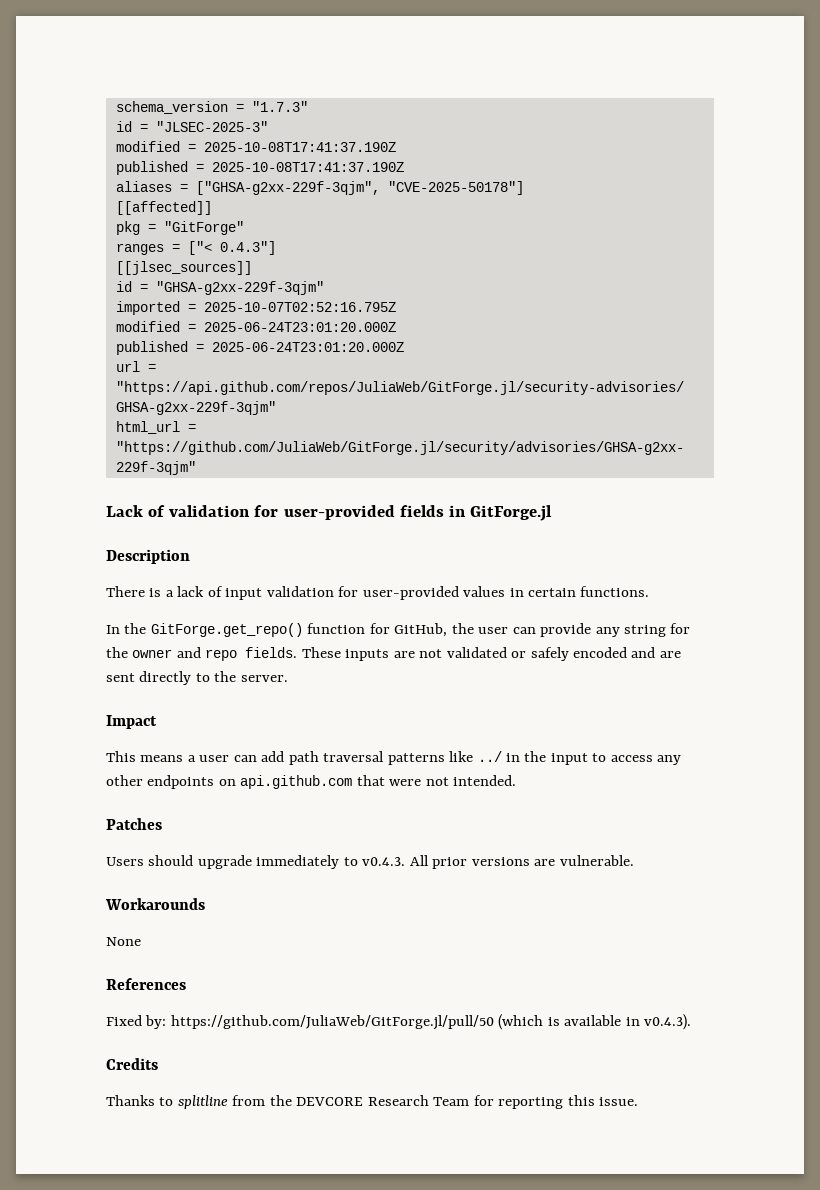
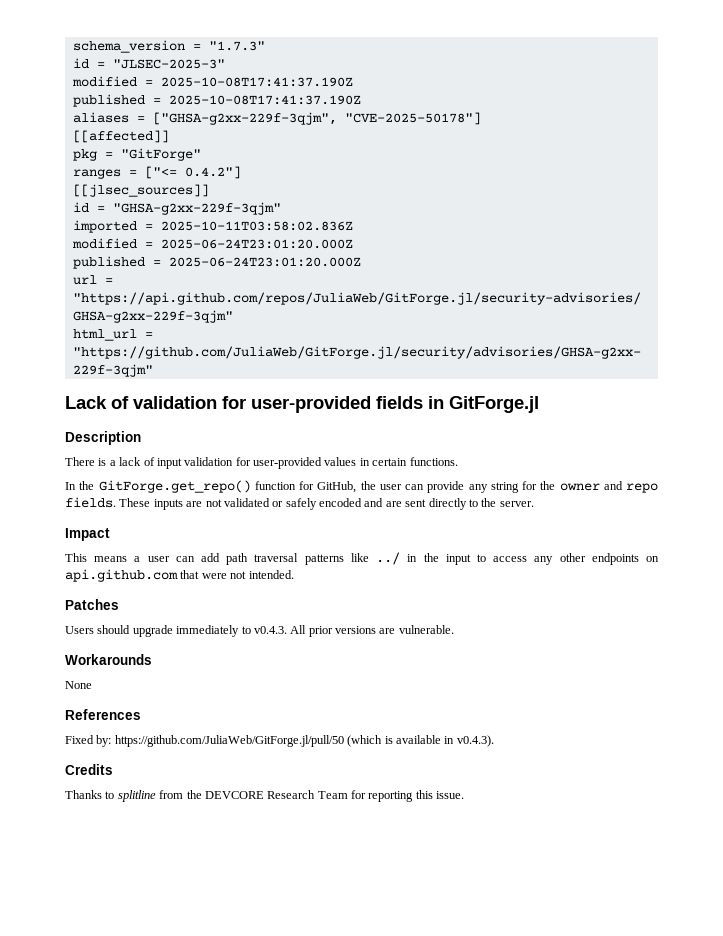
- ranges = ["< 0.4.3"]
+ ranges = ["<= 0.4.2"]
- imported = 2025-10-07T02:52:16.795Z
+ imported = 2025-10-11T03:58:02.836Z

